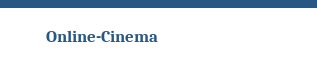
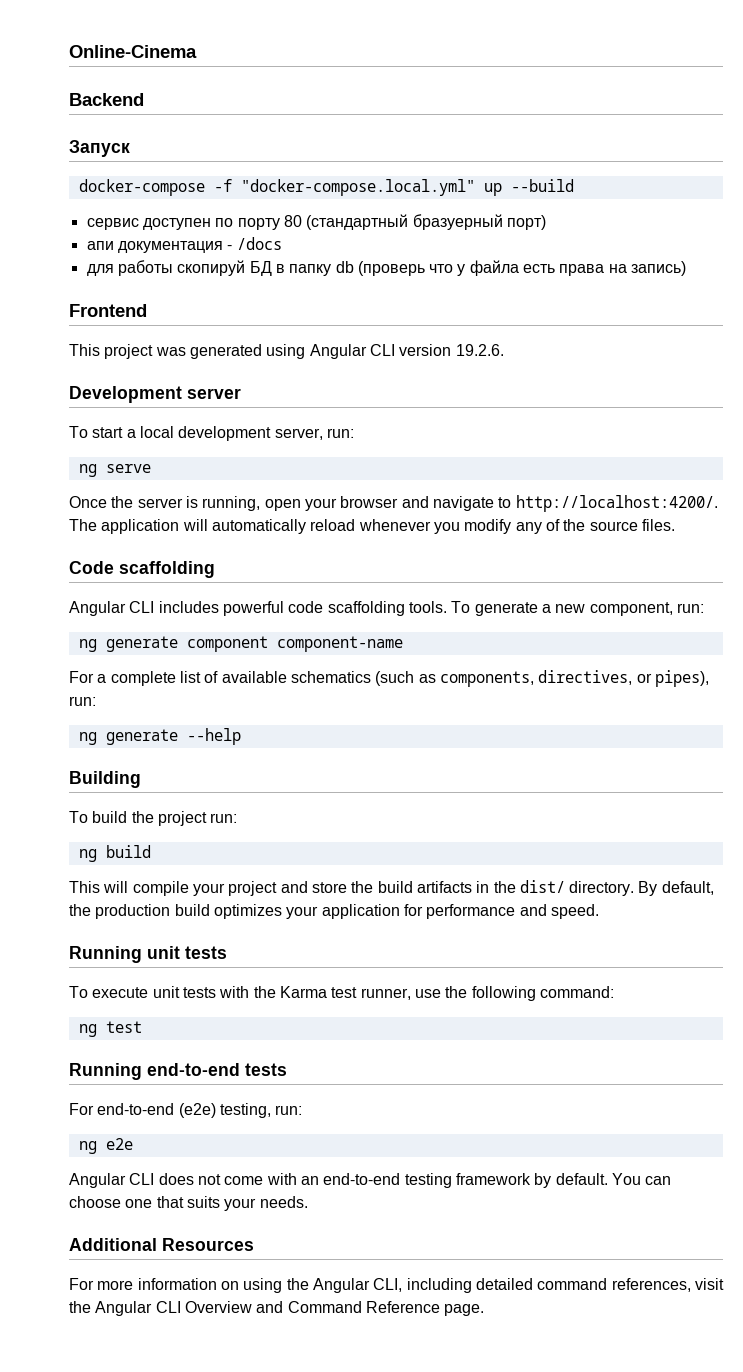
+ Backend
+ Запуск
+ docker-compose -f "docker-compose.local.yml" up --build
+ сервис доступен по порту 80 (стандартный бразуерный порт)
+ апи документация - /docs
+ для работы скопируй БД в папку db (проверь что у файла есть права на запись)
+ Frontend
+ This project was generated using Angular CLI version 19.2.6.
+ Development server
+ To start a local development server, run:
+ ng serve
+ Once the server is running, open your browser and navigate to http://localhost:4200/. The application will automatically reload whenever you modify any of the source files.
+ Code scaffolding
+ Angular CLI includes powerful code scaffolding tools. To generate a new component, run:
+ ng generate component component-name
+ For a complete list of available schematics (such as components, directives, or pipes), run:
+ ng generate --help
+ Building
+ To build the project run:
+ ng build
+ This will compile your project and store the build artifacts in the dist/ directory. By default, the production build optimizes your application for performance and speed.
+ Running unit tests
+ To execute unit tests with the Karma test runner, use the following command:
+ ng test
+ Running end-to-end tests
+ For end-to-end (e2e) testing, run:
+ ng e2e
+ Angular CLI does not come with an end-to-end testing framework by default. You can choose one that suits your needs.
+ Additional Resources
+ For more information on using the Angular CLI, including detailed command references, visit the Angular CLI Overview and Command Reference page.

